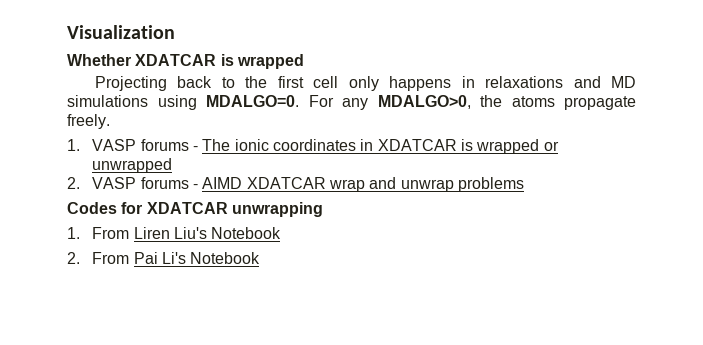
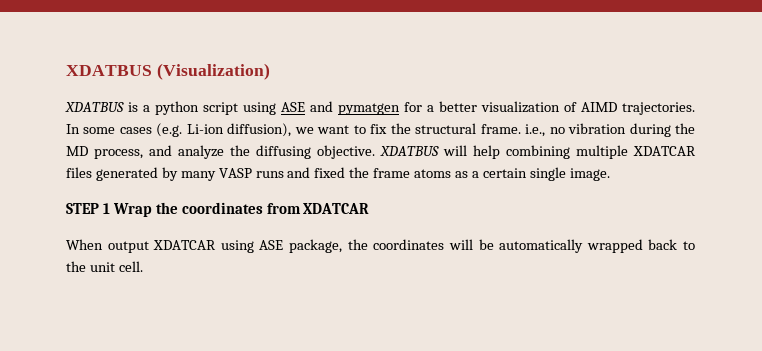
- Visualization
- Whether XDATCAR is wrapped
- Projecting back to the first cell only happens in relaxations and MD simulations using MDALGO=0. For any MDALGO>0, the atoms propagate freely.
- 1. VASP forums - The ionic coordinates in XDATCAR is wrapped or unwrapped
- 2. VASP forums - AIMD XDATCAR wrap and unwrap problems
- Codes for XDATCAR unwrapping
- 1. From Liren Liu's Notebook
- 2. From Pai Li's Notebook
+ XDATBUS (Visualization)
+ XDATBUS is a python script using ASE and pymatgen for a better visualization of AIMD trajectories. In some cases (e.g. Li-ion diffusion), we want to fix the structural frame. i.e., no vibration during the MD process, and analyze the diffusing objective. XDATBUS will help combining multiple XDATCAR files generated by many VASP runs and fixed the frame atoms as a certain single image.
+ STEP 1 Wrap the coordinates from XDATCAR
+ When output XDATCAR using ASE package, the coordinates will be automatically wrapped back to the unit cell.

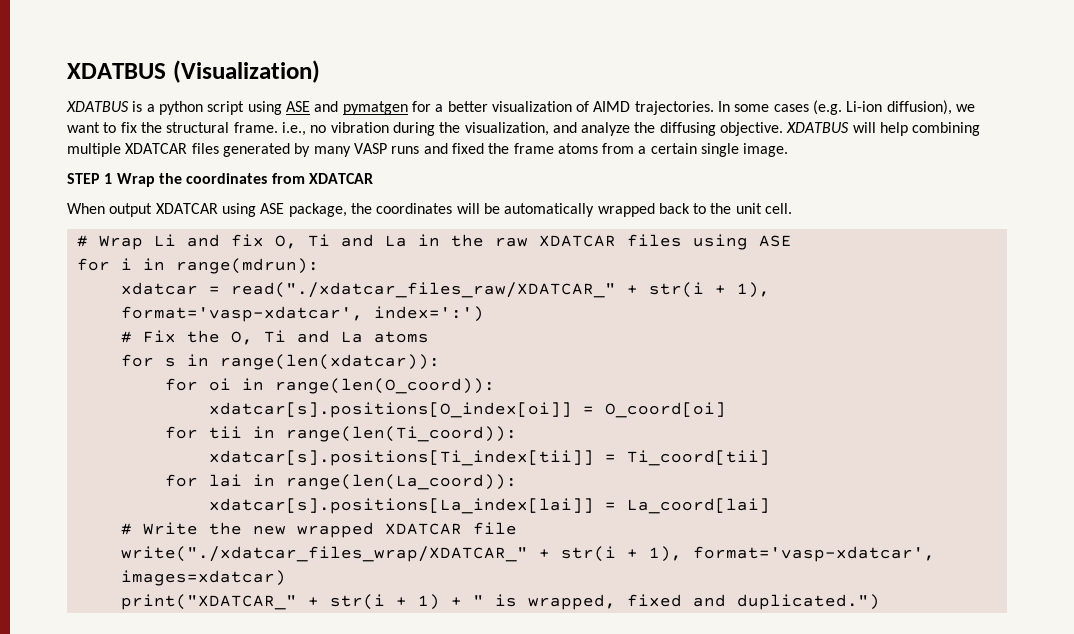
- In some cases (e.g. Li-ion diffusion), we want to fix the structural frame. i.e., no vibration during the MD process, and analyze the diffusing objective.
+ In some cases (e.g. Li-ion diffusion), we want to fix the structural frame. i.e., no vibration during the visualization, and analyze the diffusing objective.
- XDATBUS will help combining multiple XDATCAR files generated by many VASP runs and fixed the frame atoms as a certain single image.
+ XDATBUS will help combining multiple XDATCAR files generated by many VASP runs and fixed the frame atoms from a certain single image.
+ # Wrap Li and fix O, Ti and La in the raw XDATCAR files using ASE
+ for i in range(mdrun):
+ xdatcar = read("./xdatcar_files_raw/XDATCAR_" + str(i + 1), format='vasp-xdatcar', index=':')
+ # Fix the O, Ti and La atoms
+ for s in range(len(xdatcar)):
+ for oi in range(len(O_coord)):
+ xdatcar[s].positions[O_index[oi]] = O_coord[oi]
+ for tii in range(len(Ti_coord)):
+ xdatcar[s].positions[Ti_index[tii]] = Ti_coord[tii]
+ for lai in range(len(La_coord)):
+ xdatcar[s].positions[La_index[lai]] = La_coord[lai]
+ # Write the new wrapped XDATCAR file
+ write("./xdatcar_files_wrap/XDATCAR_" + str(i + 1), format='vasp-xdatcar', images=xdatcar)
+ print("XDATCAR_" + str(i + 1) + " is wrapped, fixed and duplicated.")

